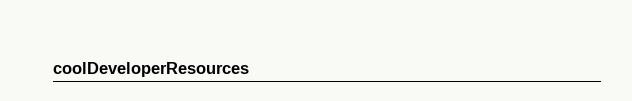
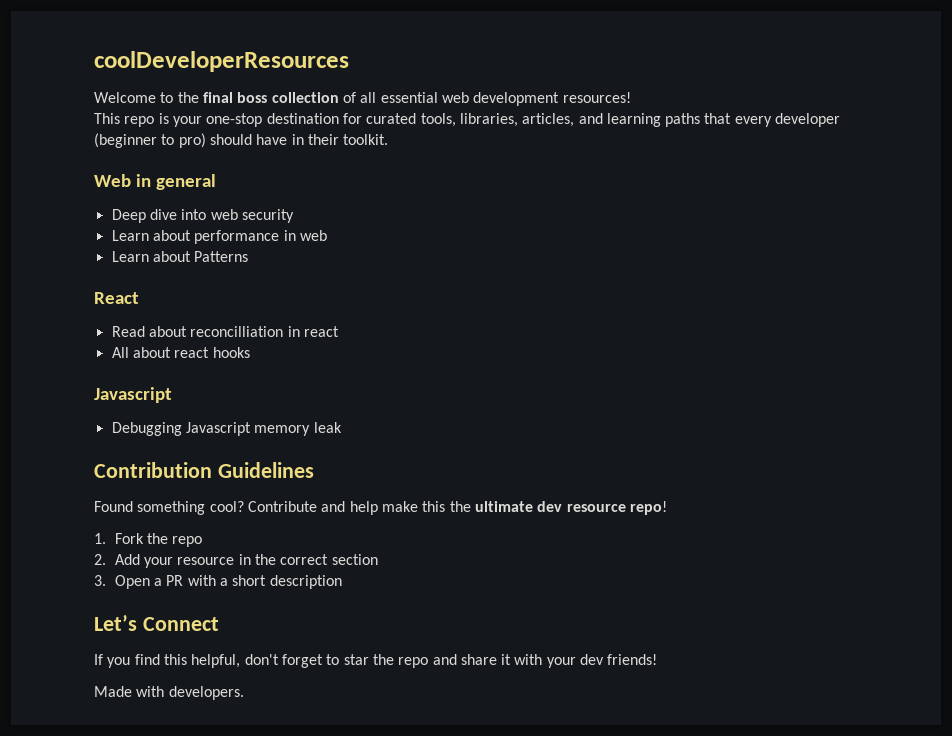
+ Welcome to the final boss collection of all essential web development resources!
+ This repo is your one-stop destination for curated tools, libraries, articles, and learning paths that every developer (beginner to pro) should have in their toolkit.
+ Web in general
+ Deep dive into web security
+ Learn about performance in web
+ Learn about Patterns
+ React
+ Read about reconcilliation in react
+ All about react hooks
+ Javascript
+ Debugging Javascript memory leak
+ Contribution Guidelines
+ Found something cool? Contribute and help make this the ultimate dev resource repo!
+ 1. Fork the repo
+ 2. Add your resource in the correct section
+ 3. Open a PR with a short description
+ Let’s Connect
+ If you find this helpful, don't forget to star the repo and share it with your dev friends!
+ Made with developers.

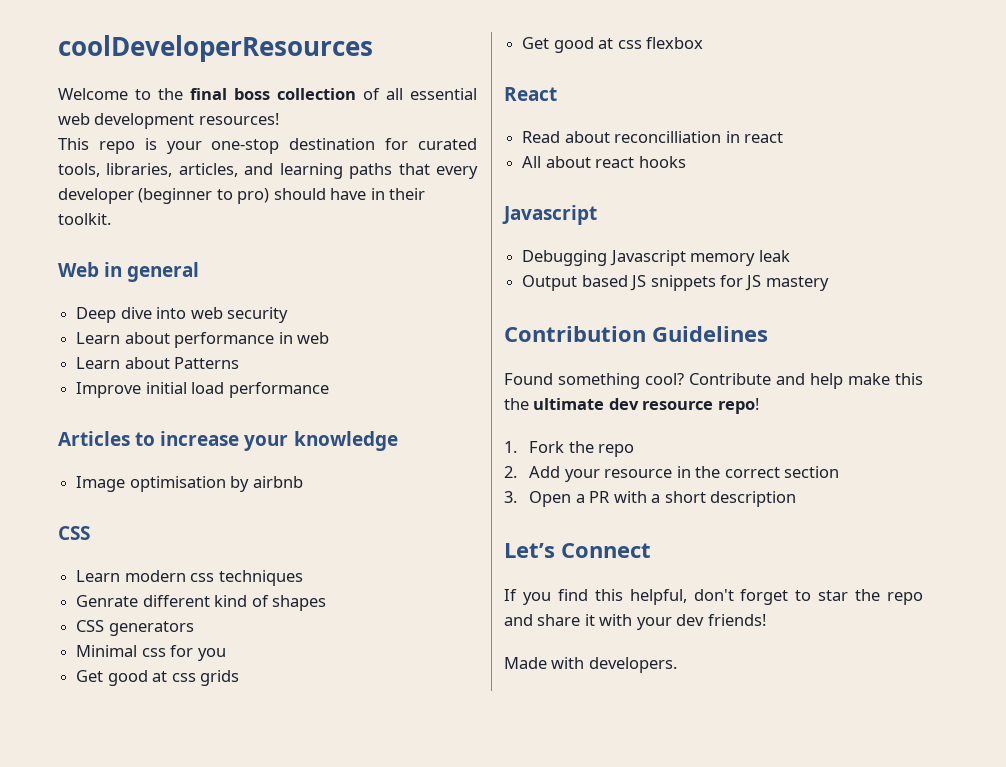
+ Improve initial load performance
+ Articles to increase your knowledge
+ Image optimisation by airbnb
+ CSS
+ Learn modern css techniques
+ Genrate different kind of shapes
+ CSS generators
+ Minimal css for you
+ Get good at css grids
+ Get good at css flexbox
+ Output based JS snippets for JS mastery

